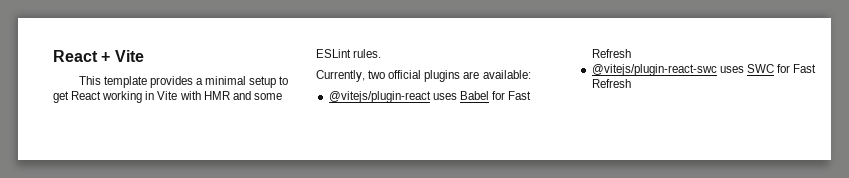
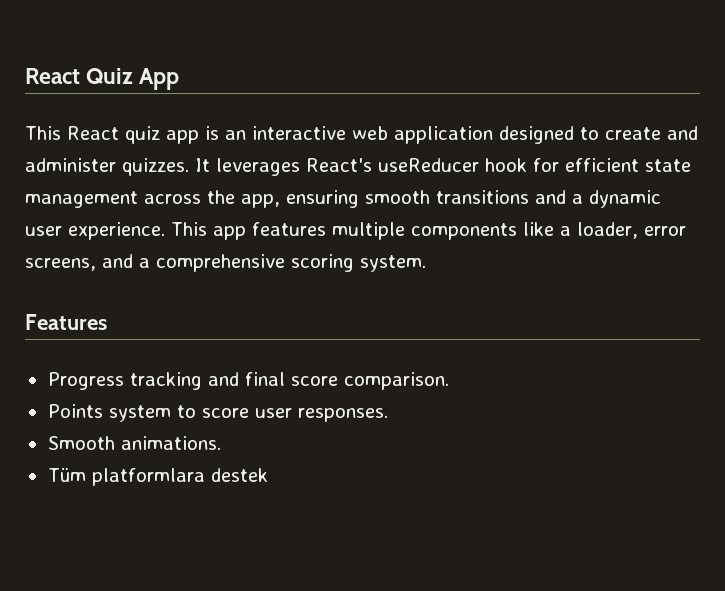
- React + Vite
- This template provides a minimal setup to get React working in Vite with HMR and some ESLint rules.
- Currently, two official plugins are available:
- @vitejs/plugin-react uses Babel for Fast Refresh
- @vitejs/plugin-react-swc uses SWC for Fast Refresh
+ React Quiz App
+ This React quiz app is an interactive web application designed to create and administer quizzes. It leverages React's useReducer hook for efficient state management across the app, ensuring smooth transitions and a dynamic user experience. This app features multiple components like a loader, error screens, and a comprehensive scoring system.
+ Features
+ Progress tracking and final score comparison.
+ Points system to score user responses.
+ Smooth animations.
+ Tüm platformlara destek

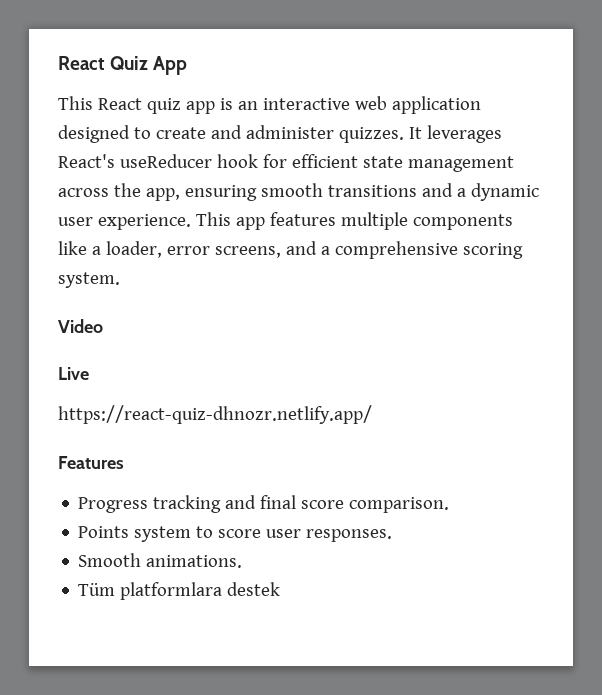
+ Video
+ Live
+ https://react-quiz-dhnozr.netlify.app/

